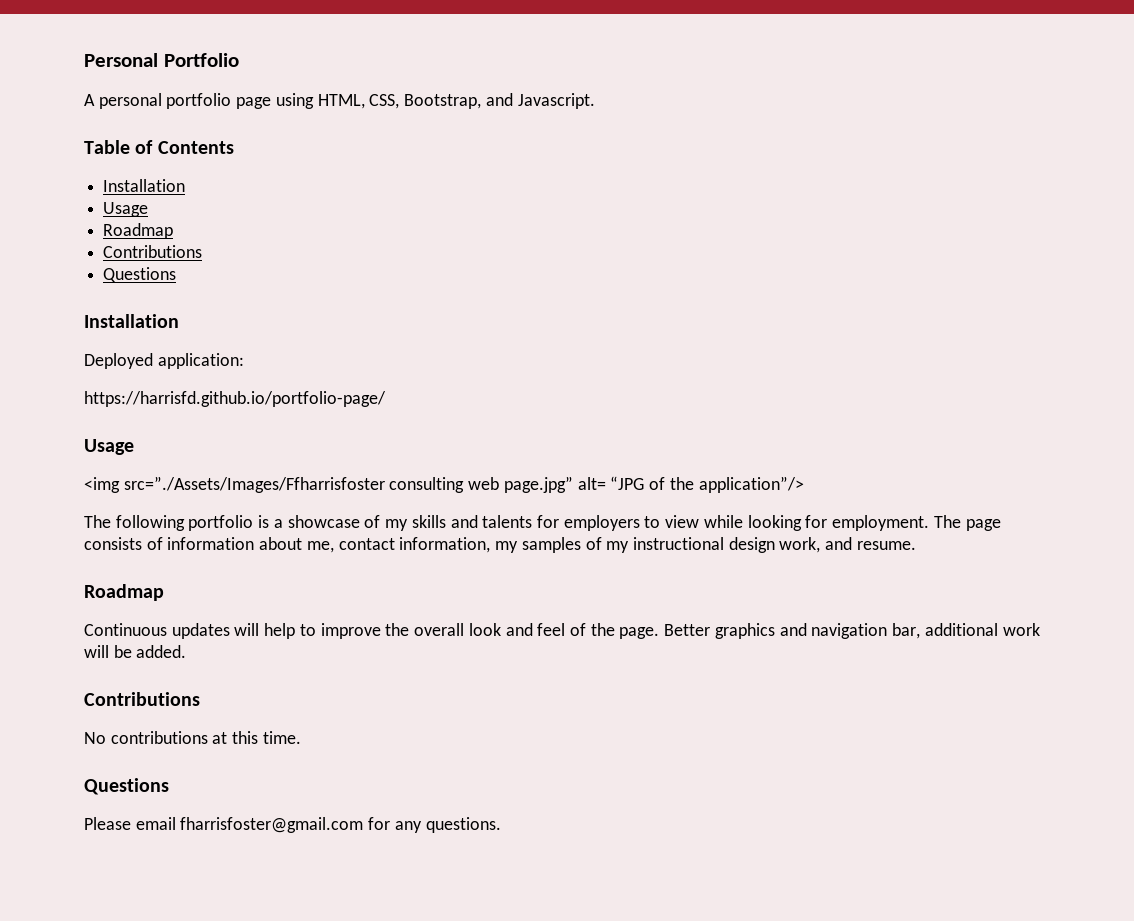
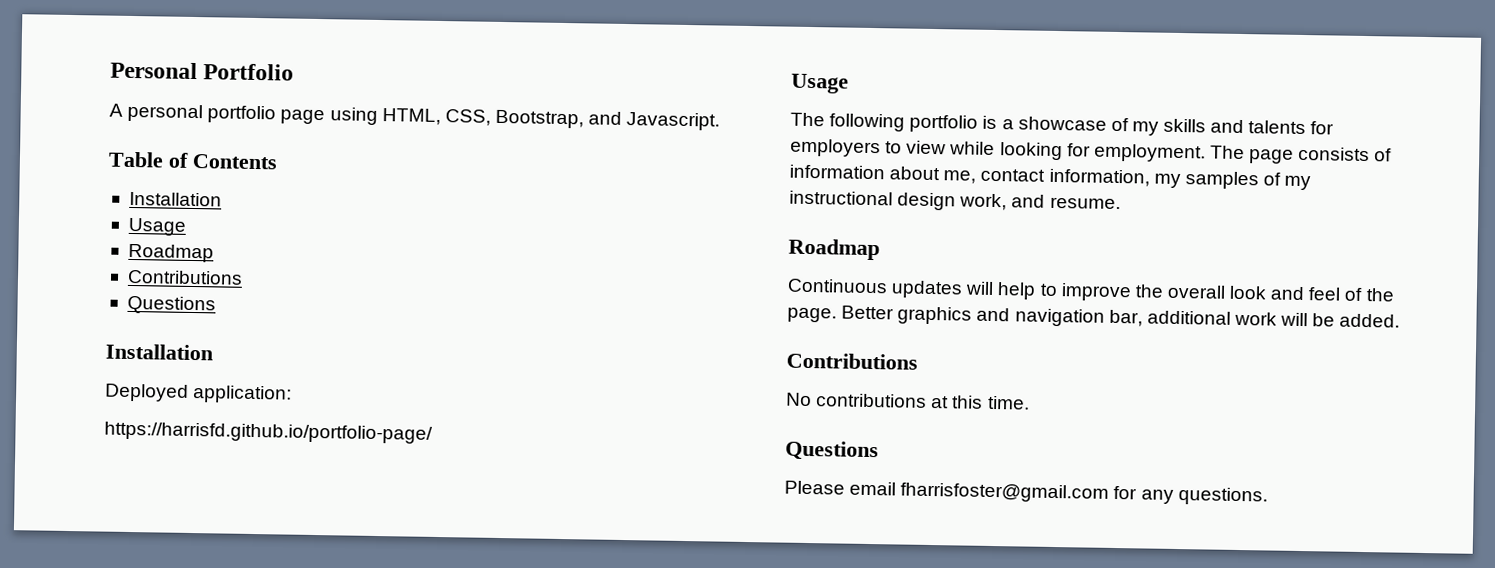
- <img src=”./Assets/Images/Ffharrisfoster consulting web page.jpg” alt= “JPG of the application”/>

